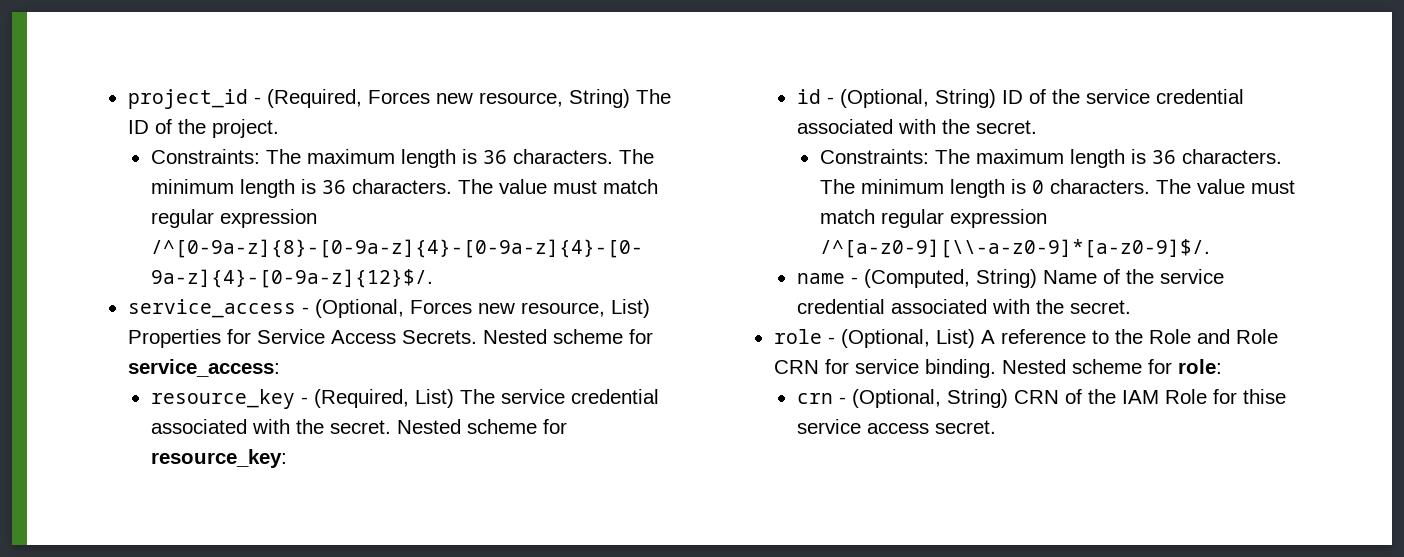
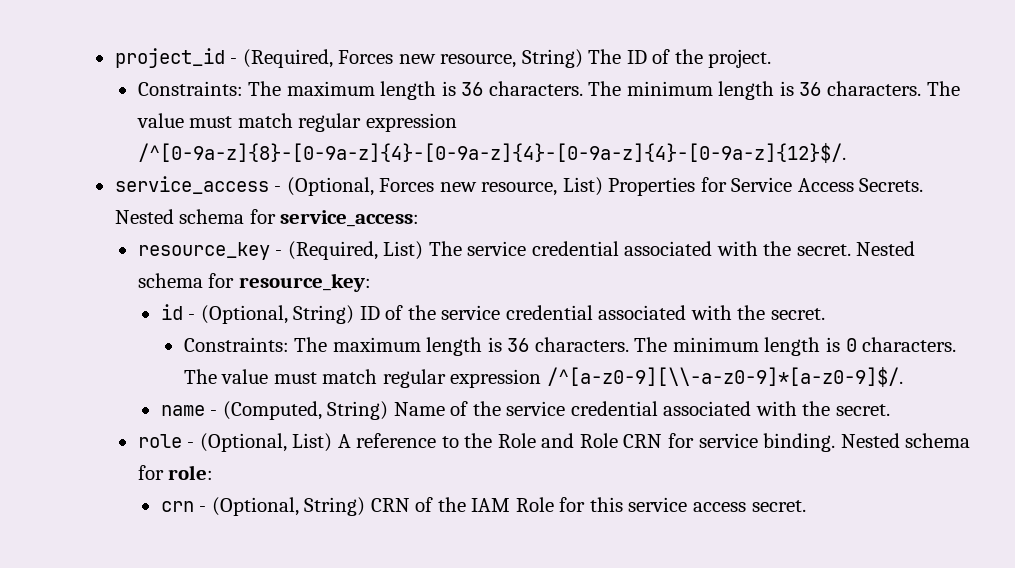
- Nested scheme for service_access:
+ Nested schema for service_access:
- Nested scheme for resource_key:
+ Nested schema for resource_key:
- Nested scheme for role:
+ Nested schema for role:
- crn - (Optional, String) CRN of the IAM Role for thise service access secret.
+ crn - (Optional, String) CRN of the IAM Role for this service access secret.

